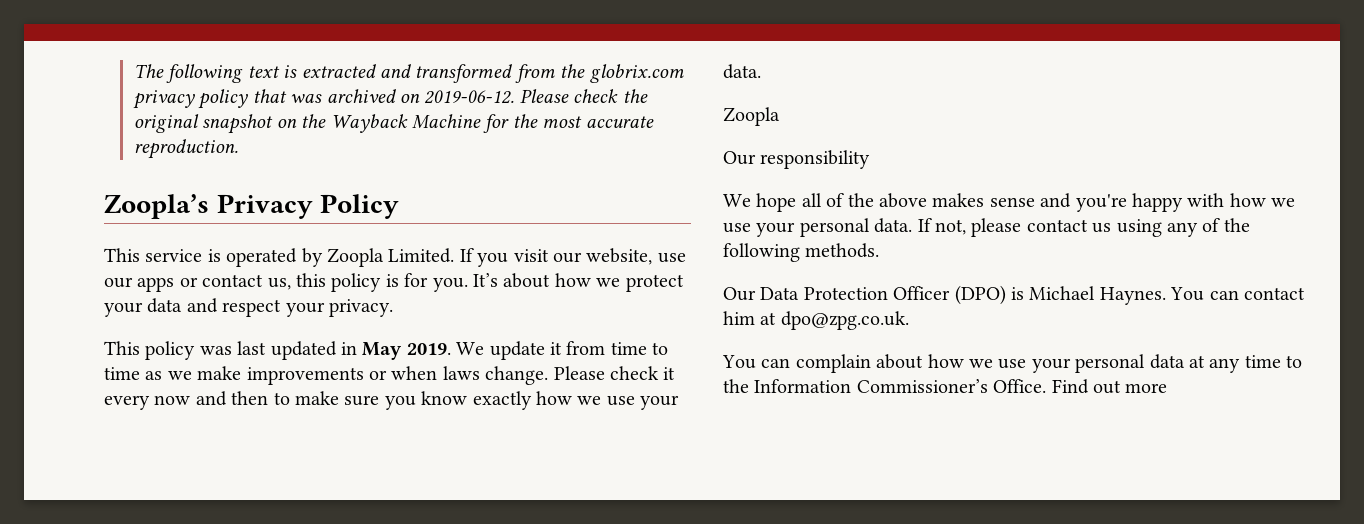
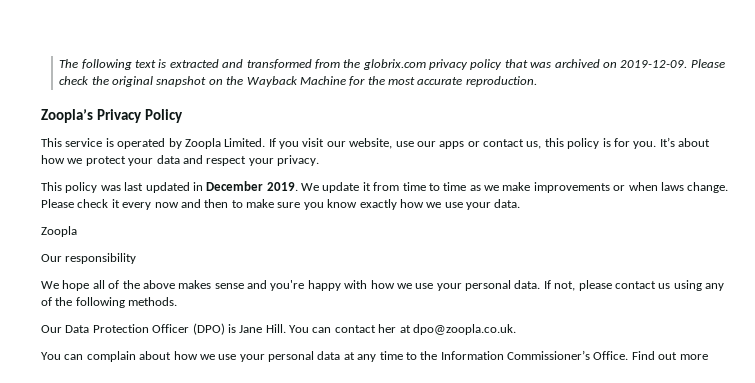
- The following text is extracted and transformed from the globrix.com privacy policy that was archived on 2019-06-12.
+ The following text is extracted and transformed from the globrix.com privacy policy that was archived on 2019-12-09.
- This policy was last updated in May 2019.
+ This policy was last updated in December 2019.
- Our Data Protection Officer (DPO) is Michael Haynes.
+ Our Data Protection Officer (DPO) is Jane Hill.
- You can contact him at dpo@zpg.co.uk.
+ You can contact her at dpo@zoopla.co.uk.

